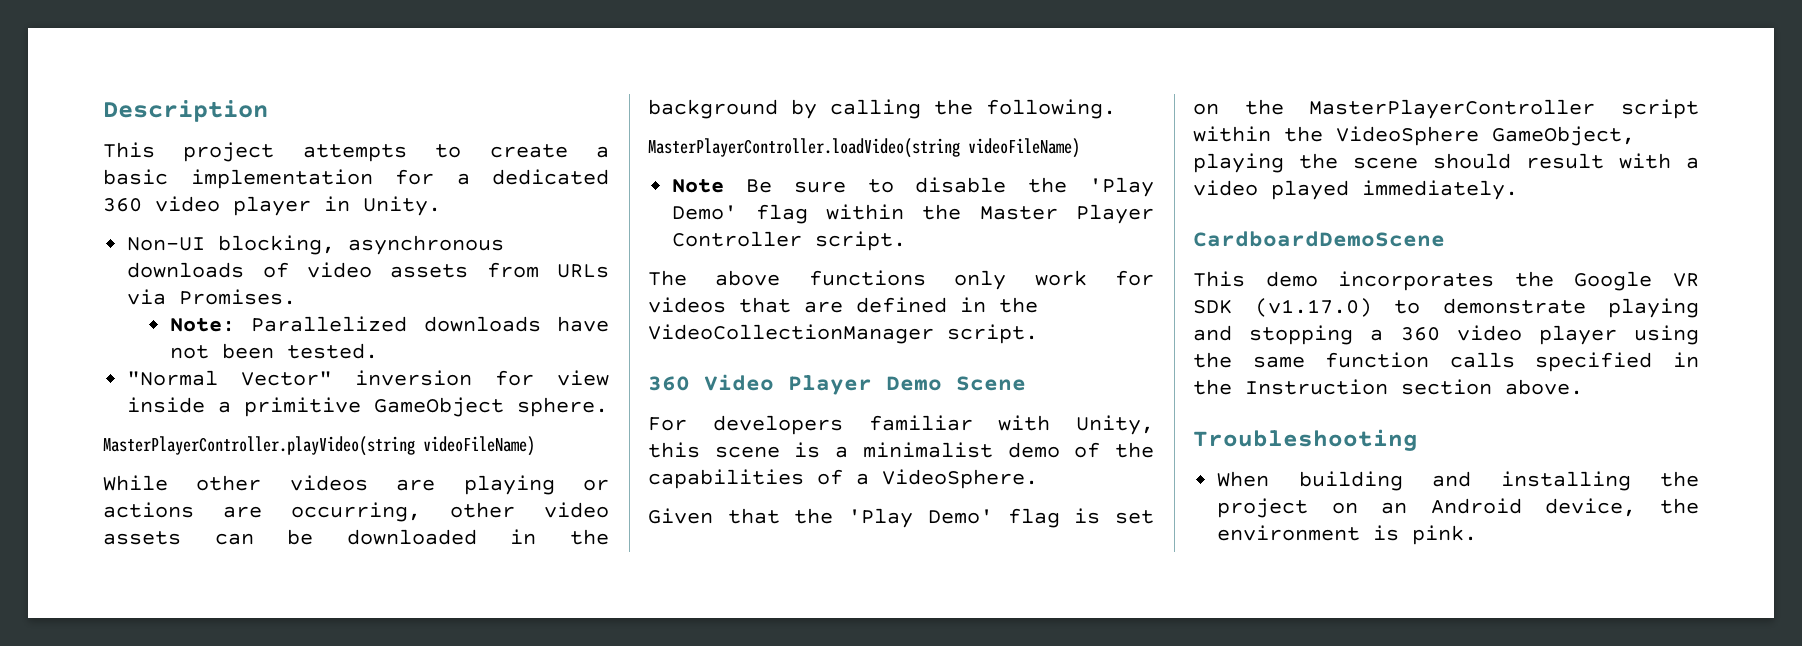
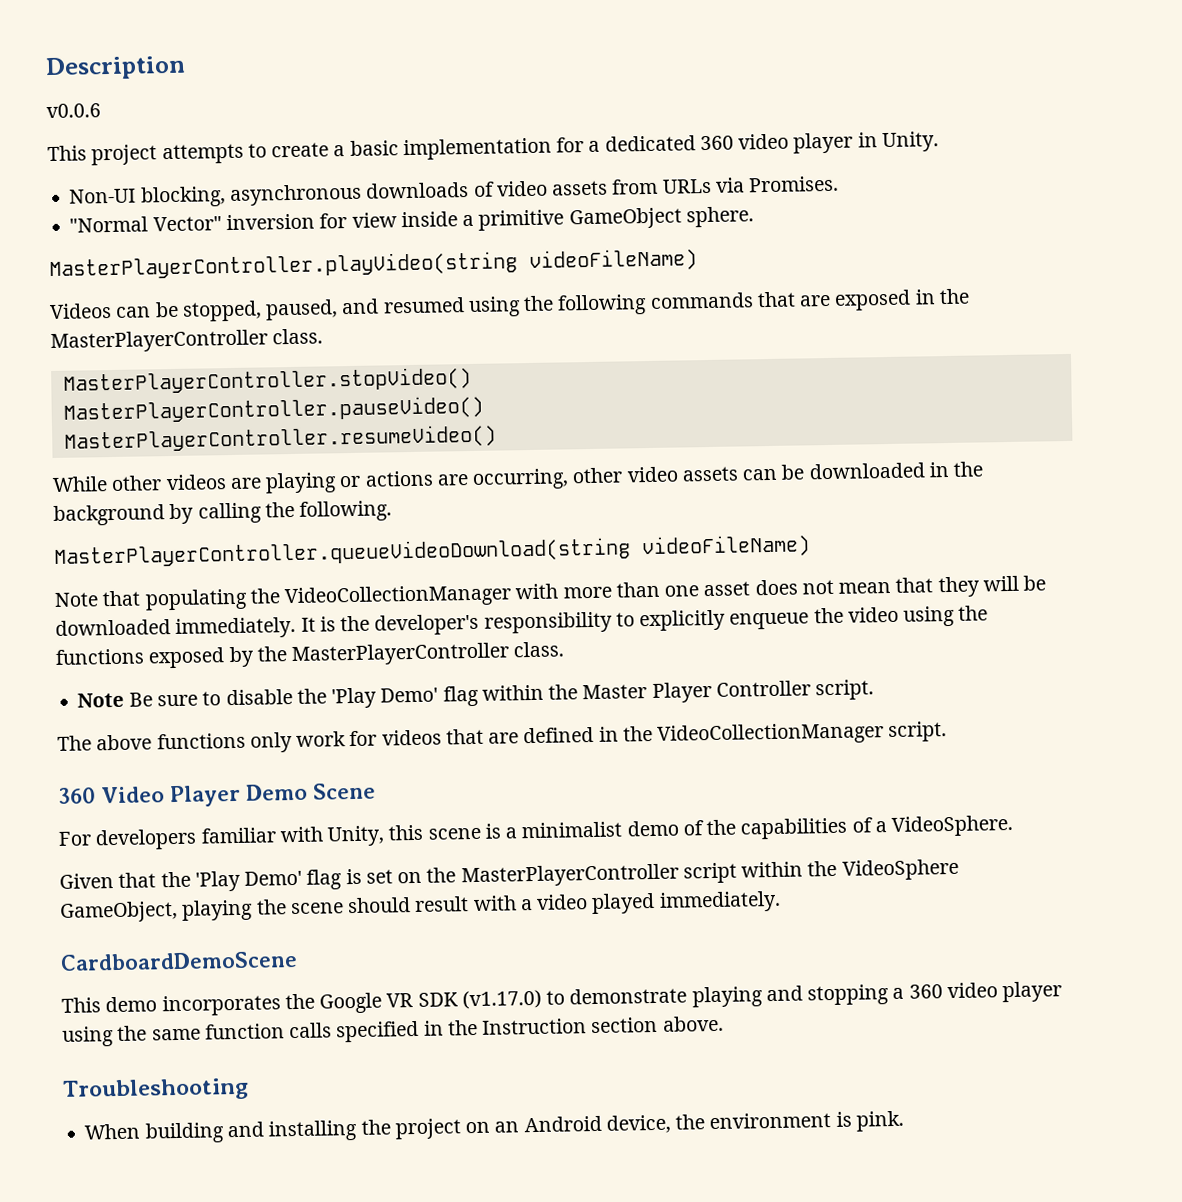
+ v0.0.6
- Note: Parallelized downloads have not been tested.
+ Videos can be stopped, paused, and resumed using the following commands that are exposed in the MasterPlayerController class.
+ MasterPlayerController.stopVideo()
+ MasterPlayerController.pauseVideo()
+ MasterPlayerController.resumeVideo()
- MasterPlayerController.loadVideo(string videoFileName)
+ MasterPlayerController.queueVideoDownload(string videoFileName)
+ Note that populating the VideoCollectionManager with more than one asset does not mean that they will be downloaded immediately. It is the developer's responsibility to explicitly enqueue the video using the functions exposed by the MasterPlayerController class.

